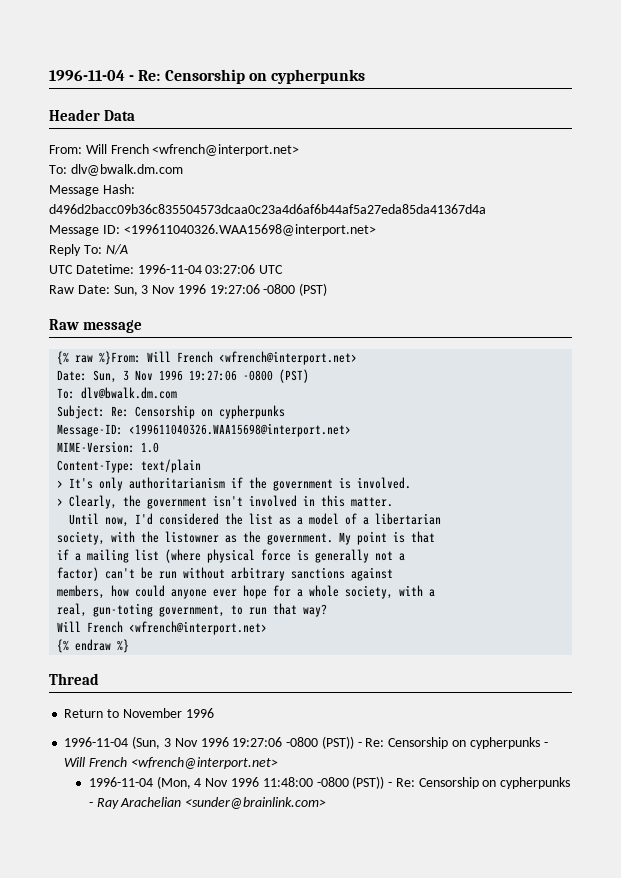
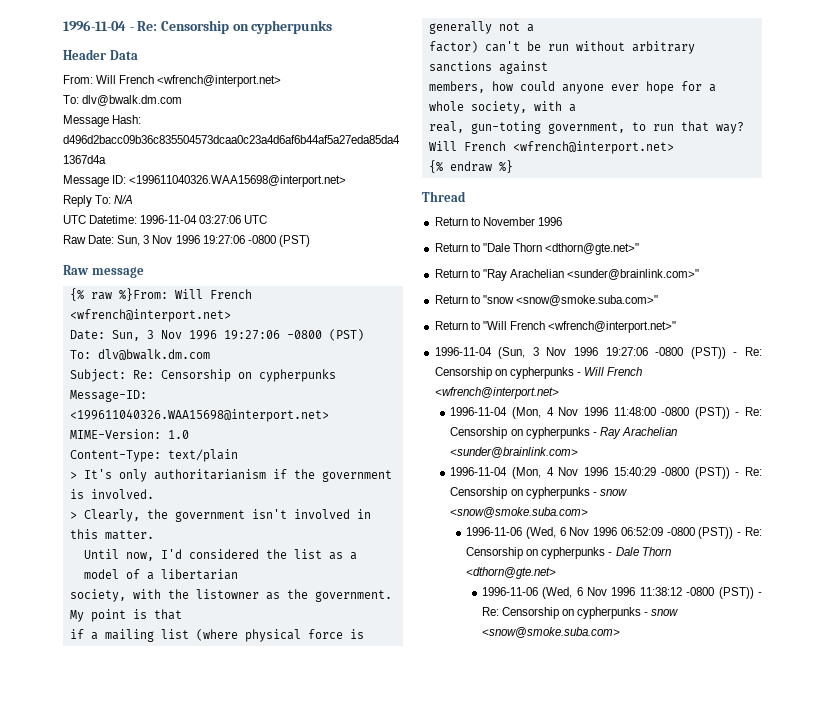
+ Return to "Dale Thorn <dthorn@gte.net>"
+ Return to "Ray Arachelian <sunder@brainlink.com>"
+ Return to "snow <snow@smoke.suba.com>"
+ Return to "Will French <wfrench@interport.net>"
+ 1996-11-04 (Mon, 4 Nov 1996 15:40:29 -0800 (PST)) - Re: Censorship on cypherpunks - snow <snow@smoke.suba.com>
+ 1996-11-06 (Wed, 6 Nov 1996 06:52:09 -0800 (PST)) - Re: Censorship on cypherpunks - Dale Thorn <dthorn@gte.net>
+ 1996-11-06 (Wed, 6 Nov 1996 11:38:12 -0800 (PST)) - Re: Censorship on cypherpunks - snow <snow@smoke.suba.com>

